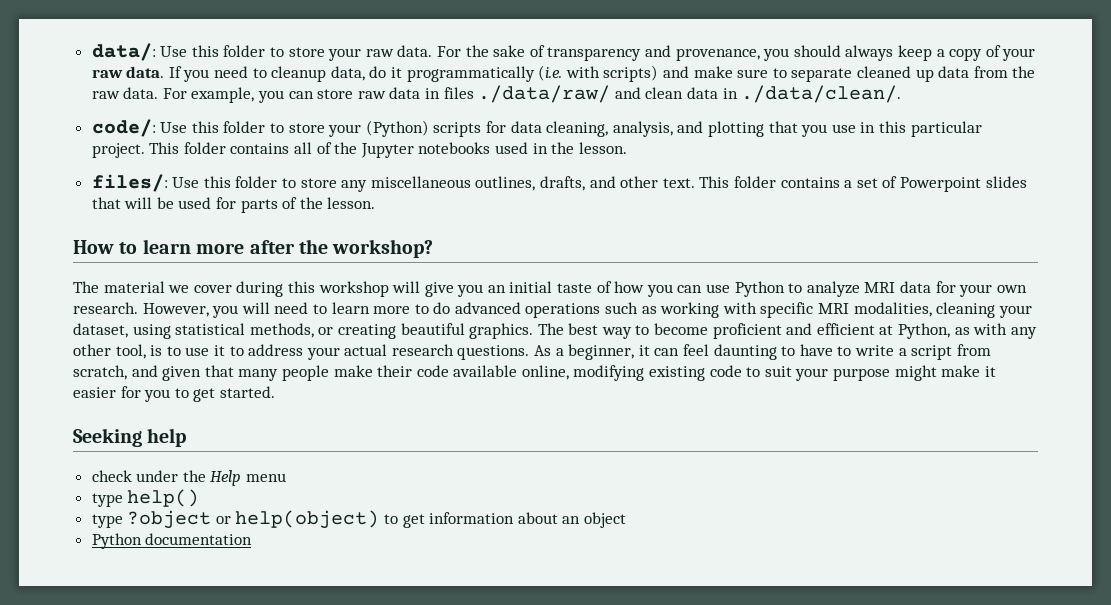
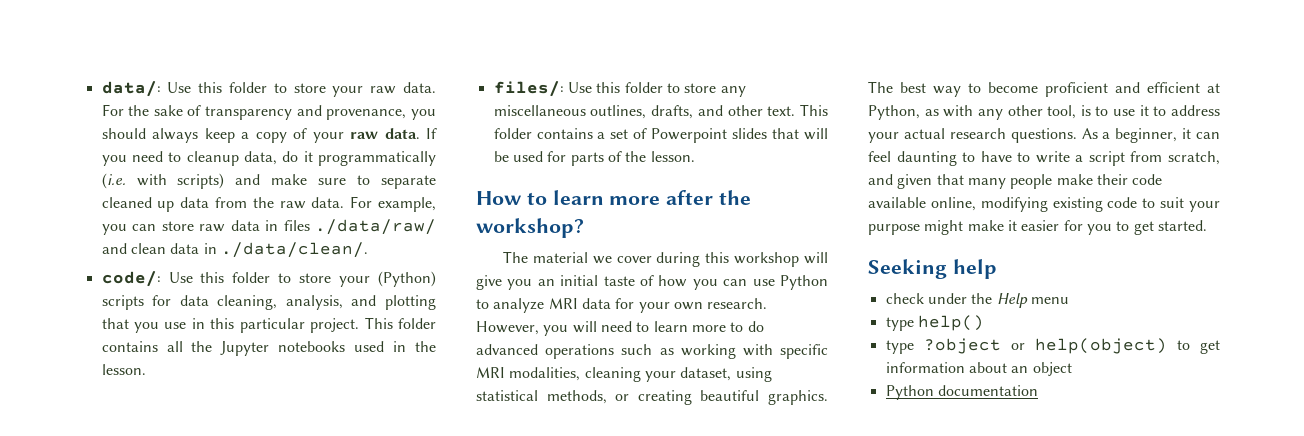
- This folder contains all of the Jupyter notebooks used in the lesson.
+ This folder contains all the Jupyter notebooks used in the lesson.

